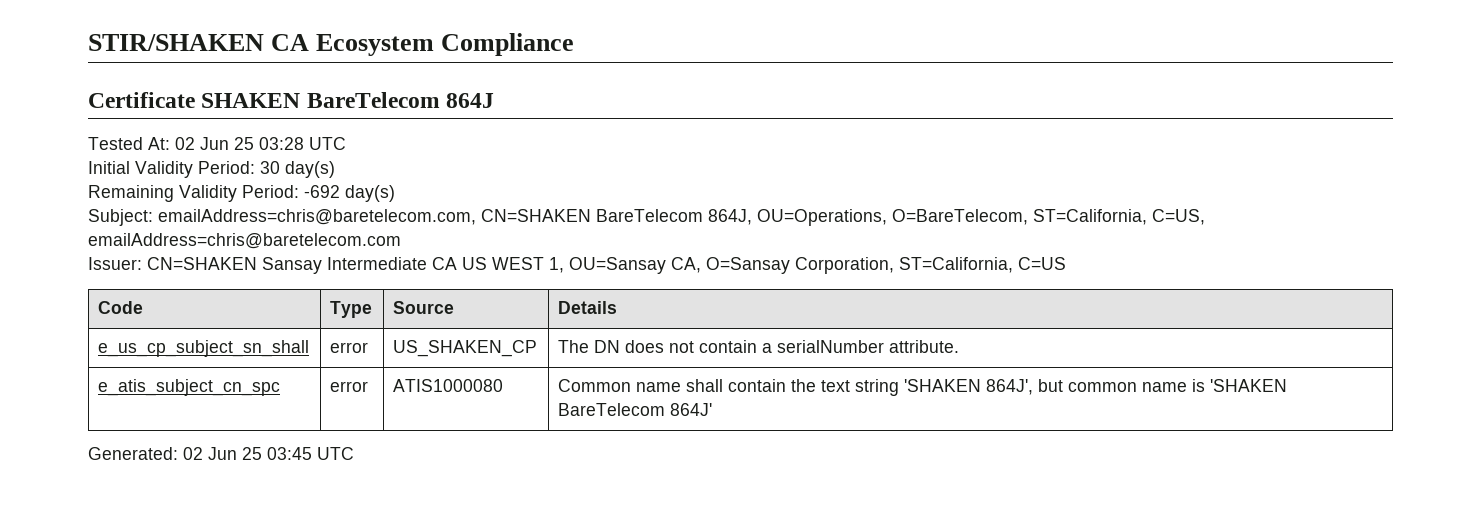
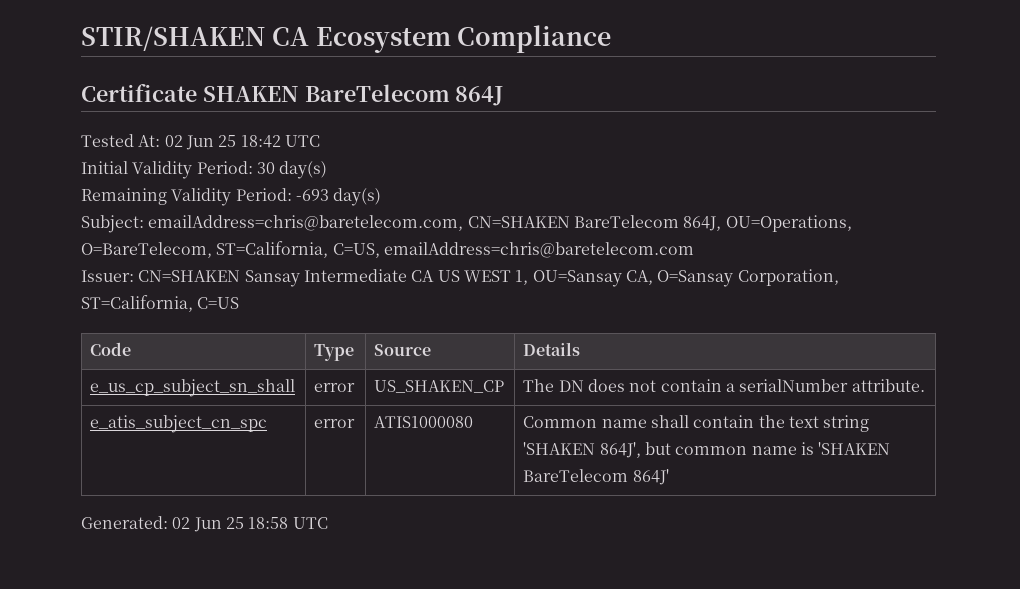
- Tested At: 02 Jun 25 03:28 UTC
+ Tested At: 02 Jun 25 18:42 UTC
- Remaining Validity Period: -692 day(s)
+ Remaining Validity Period: -693 day(s)
- Generated: 02 Jun 25 03:45 UTC
+ Generated: 02 Jun 25 18:58 UTC

